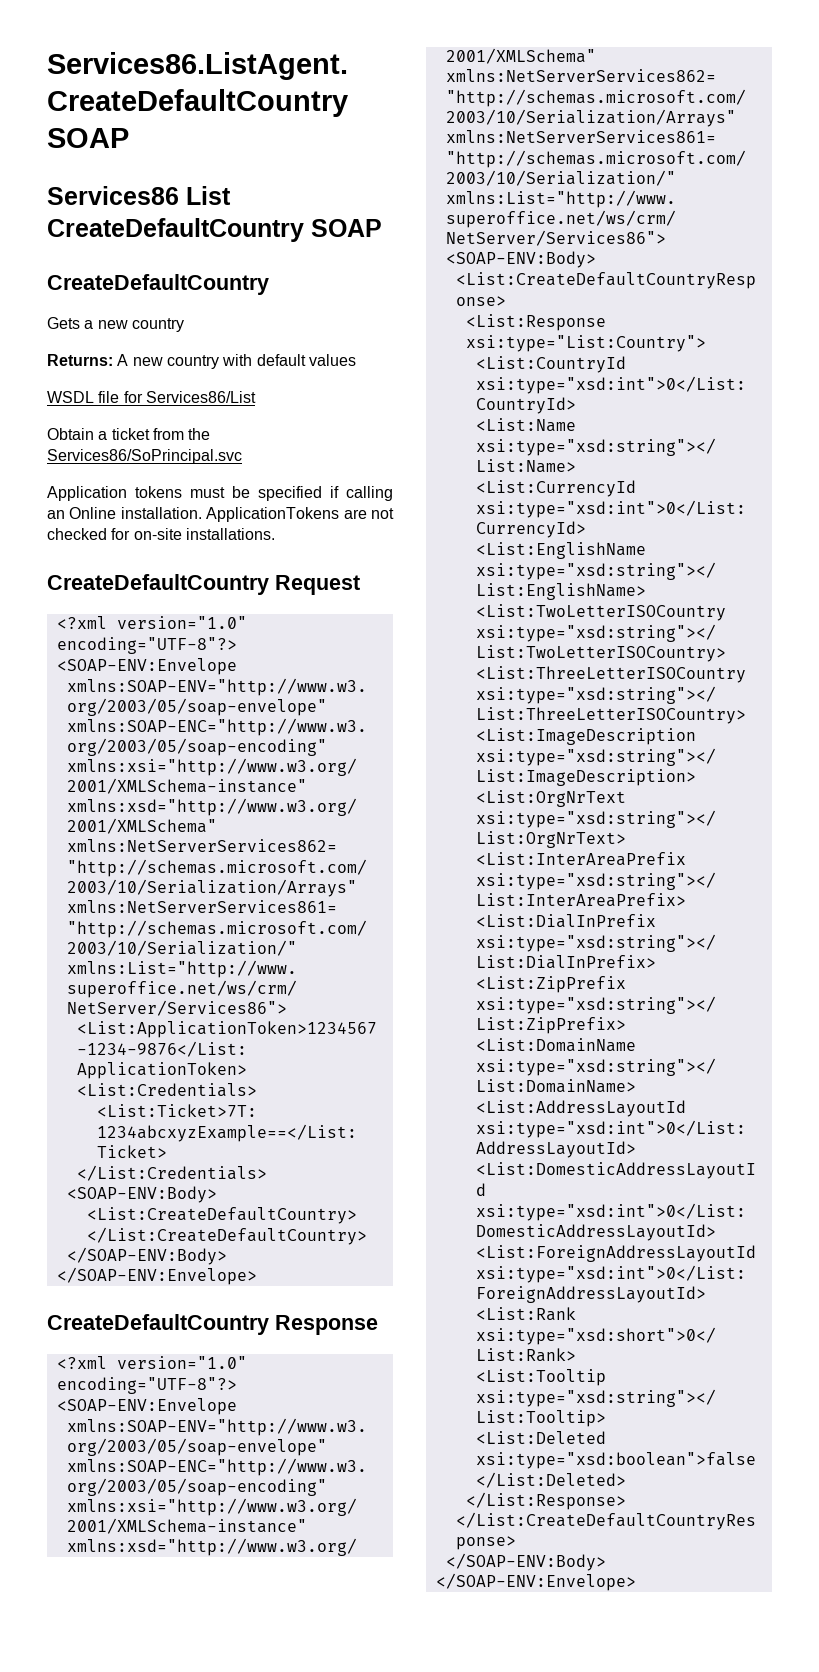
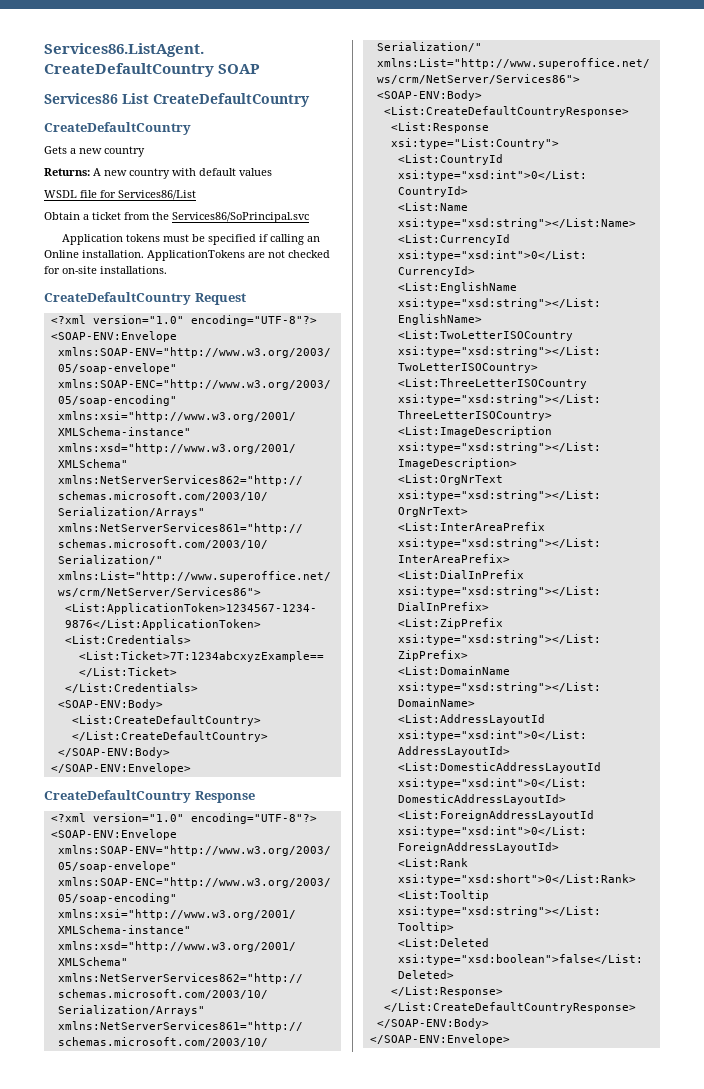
- Services86 List CreateDefaultCountry SOAP
+ Services86 List CreateDefaultCountry

